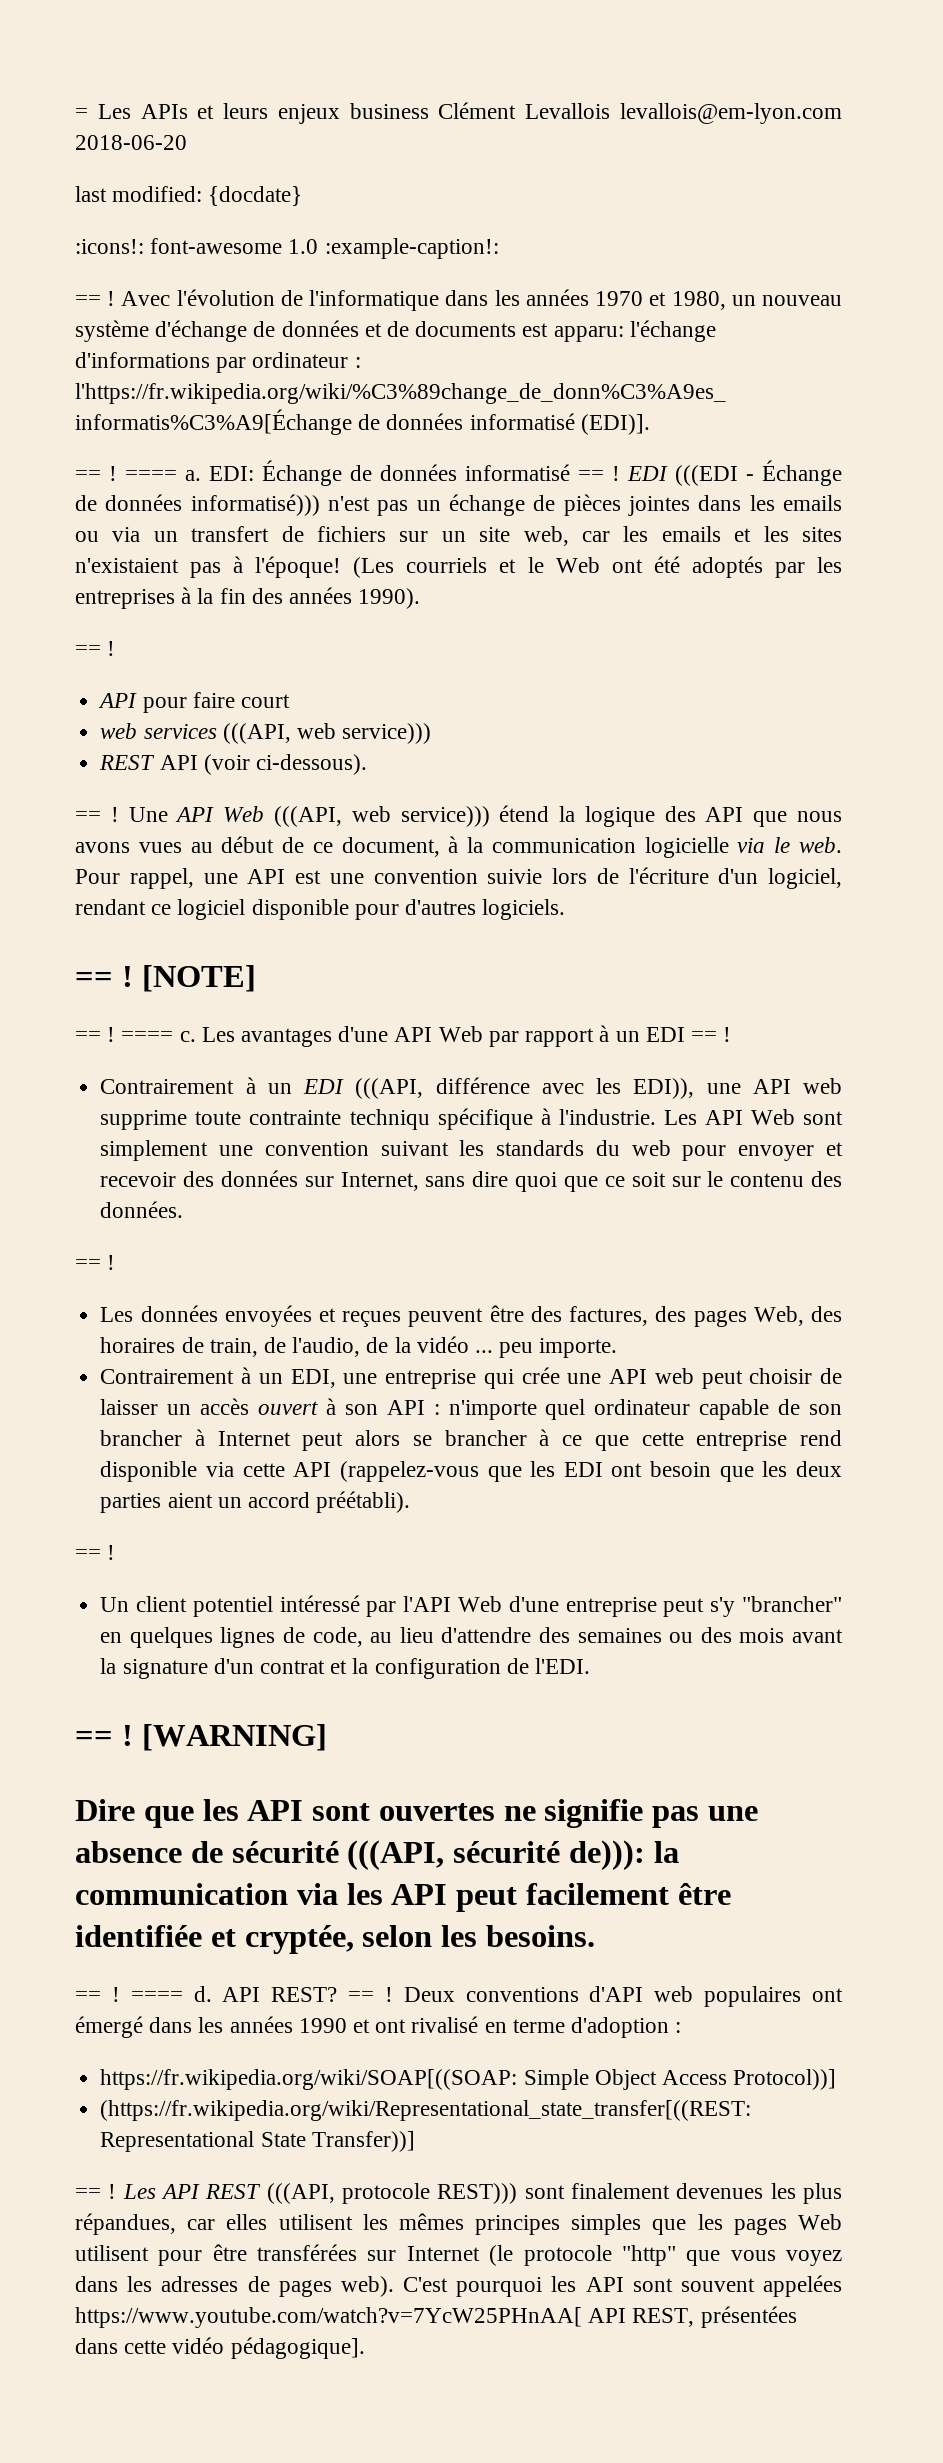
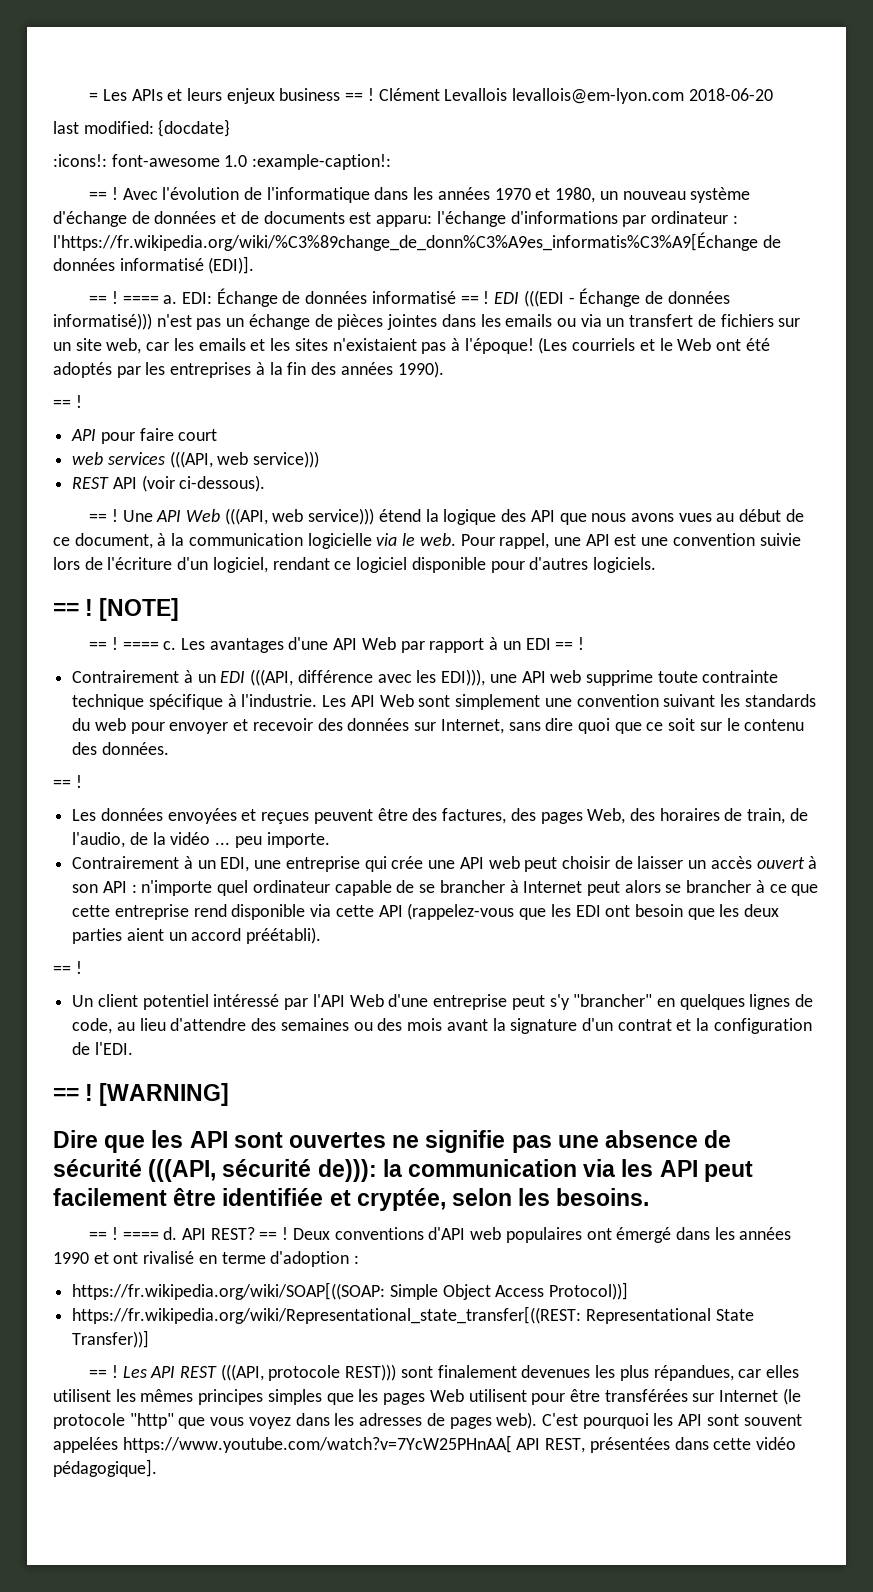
- = Les APIs et leurs enjeux business Clément Levallois levallois@em-lyon.com 2018-06-20
+ = Les APIs et leurs enjeux business == ! Clément Levallois levallois@em-lyon.com 2018-06-20
- Contrairement à un EDI (((API, différence avec les EDI)), une API web supprime toute contrainte techniqu spécifique à l'industrie.
+ Contrairement à un EDI (((API, différence avec les EDI))), une API web supprime toute contrainte technique spécifique à l'industrie.
- Contrairement à un EDI, une entreprise qui crée une API web peut choisir de laisser un accès ouvert à son API : n'importe quel ordinateur capable de son brancher à Internet peut alors se brancher à ce que cette entreprise rend disponible via cette API (rappelez-vous que les EDI ont besoin que les deux parties aient un accord préétabli).
+ Contrairement à un EDI, une entreprise qui crée une API web peut choisir de laisser un accès ouvert à son API : n'importe quel ordinateur capable de se brancher à Internet peut alors se brancher à ce que cette entreprise rend disponible via cette API (rappelez-vous que les EDI ont besoin que les deux parties aient un accord préétabli).
- (https://fr.wikipedia.org/wiki/Representational_state_transfer[((REST: Representational State Transfer))]
+ https://fr.wikipedia.org/wiki/Representational_state_transfer[((REST: Representational State Transfer))]

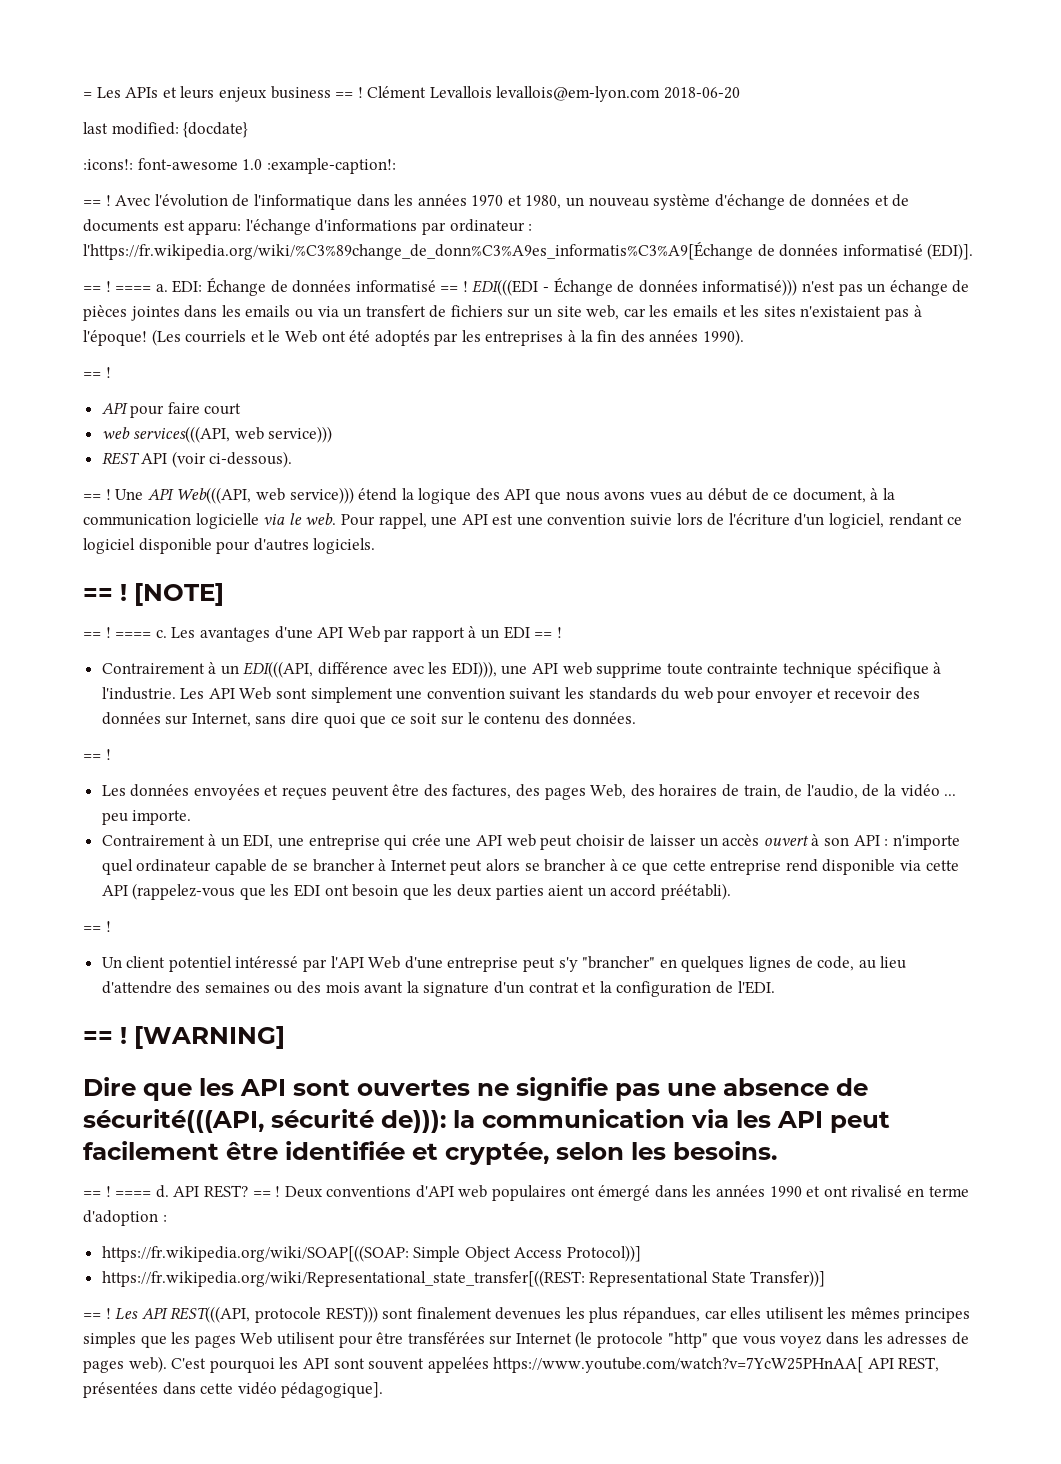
- EDI (((EDI - Échange de données informatisé))) n'est pas un échange de pièces jointes dans les emails ou via un transfert de fichiers sur un site web, car les emails et les sites n'existaient pas à l'époque!
+ EDI(((EDI - Échange de données informatisé))) n'est pas un échange de pièces jointes dans les emails ou via un transfert de fichiers sur un site web, car les emails et les sites n'existaient pas à l'époque!
- web services (((API, web service)))
+ web services(((API, web service)))
- Une API Web (((API, web service))) étend la logique des API que nous avons vues au début de ce document, à la communication logicielle via le web.
+ Une API Web(((API, web service))) étend la logique des API que nous avons vues au début de ce document, à la communication logicielle via le web.
- Contrairement à un EDI (((API, différence avec les EDI))), une API web supprime toute contrainte technique spécifique à l'industrie.
+ Contrairement à un EDI(((API, différence avec les EDI))), une API web supprime toute contrainte technique spécifique à l'industrie.
- Dire que les API sont ouvertes ne signifie pas une absence de sécurité (((API, sécurité de))): la communication via les API peut facilement être identifiée et cryptée, selon les besoins.
+ Dire que les API sont ouvertes ne signifie pas une absence de sécurité(((API, sécurité de))): la communication via les API peut facilement être identifiée et cryptée, selon les besoins.
- Les API REST (((API, protocole REST))) sont finalement devenues les plus répandues, car elles utilisent les mêmes principes simples que les pages Web utilisent pour être transférées sur Internet (le protocole "http" que vous voyez dans les adresses de pages web).
+ Les API REST(((API, protocole REST))) sont finalement devenues les plus répandues, car elles utilisent les mêmes principes simples que les pages Web utilisent pour être transférées sur Internet (le protocole "http" que vous voyez dans les adresses de pages web).

